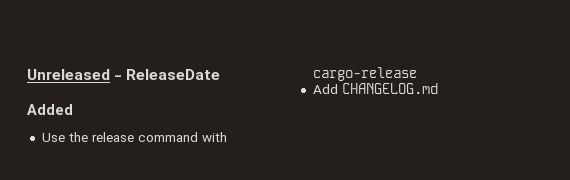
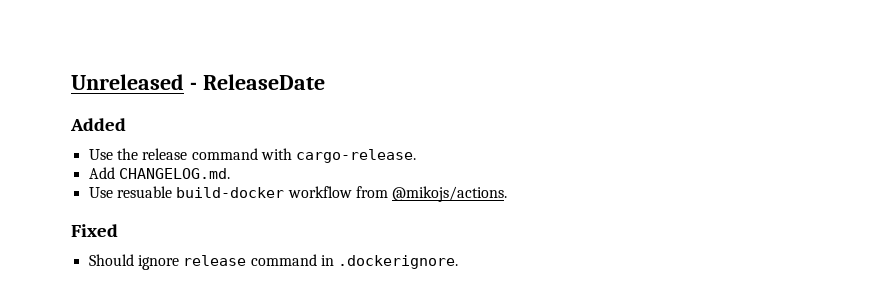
- Use the release command with cargo-release
+ Use the release command with cargo-release.
- Add CHANGELOG.md
+ Add CHANGELOG.md.
+ Use resuable build-docker workflow from @mikojs/actions.
+ Fixed
+ Should ignore release command in .dockerignore.

